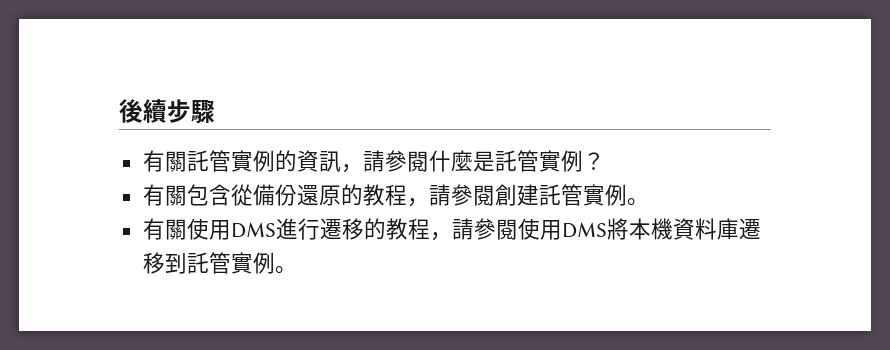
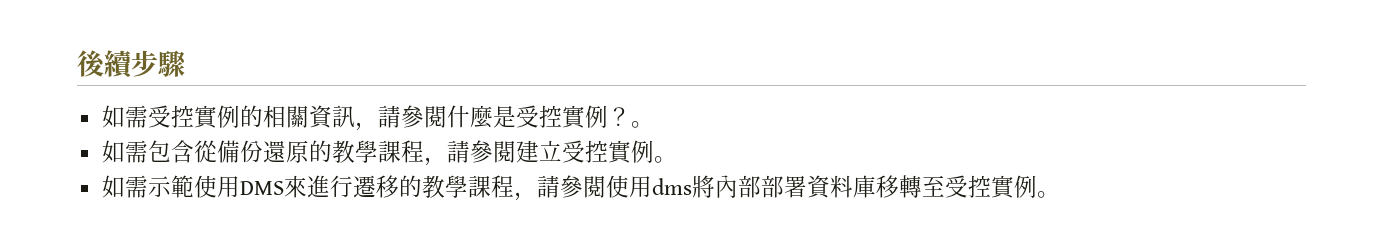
- 有關託管實例的資訊，請參閱什麼是託管實例？
- 有關包含從備份還原的教程，請參閱創建託管實例。
+ 如需受控實例的相關資訊，請參閱什麼是受控實例？。
+ 如需包含從備份還原的教學課程，請參閱建立受控實例。
- 有關使用DMS進行遷移的教程，請參閱使用DMS將本機資料庫遷移到託管實例。
+ 如需示範使用DMS來進行遷移的教學課程，請參閱使用dms將內部部署資料庫移轉至受控實例。

